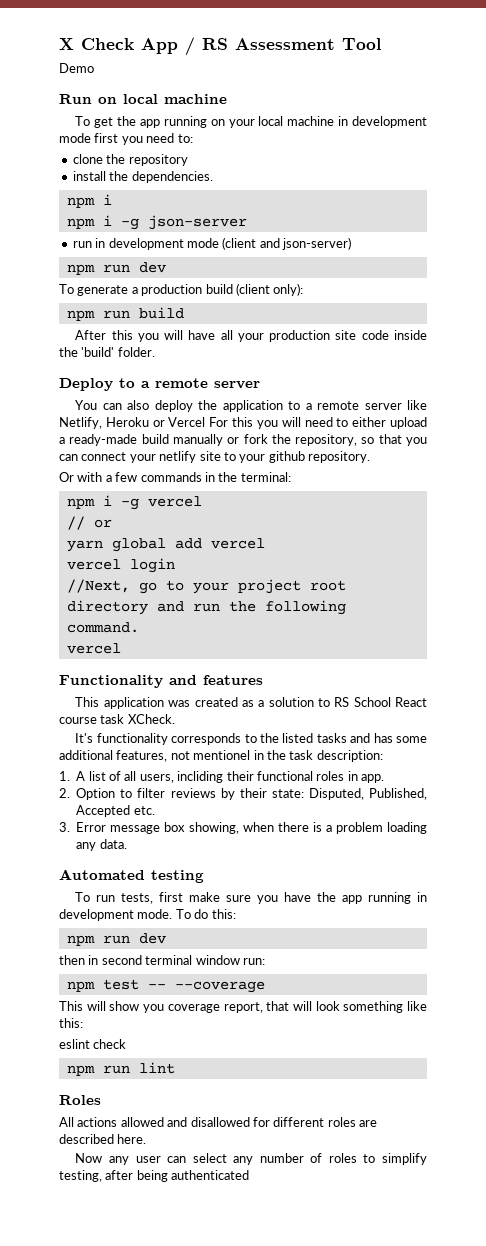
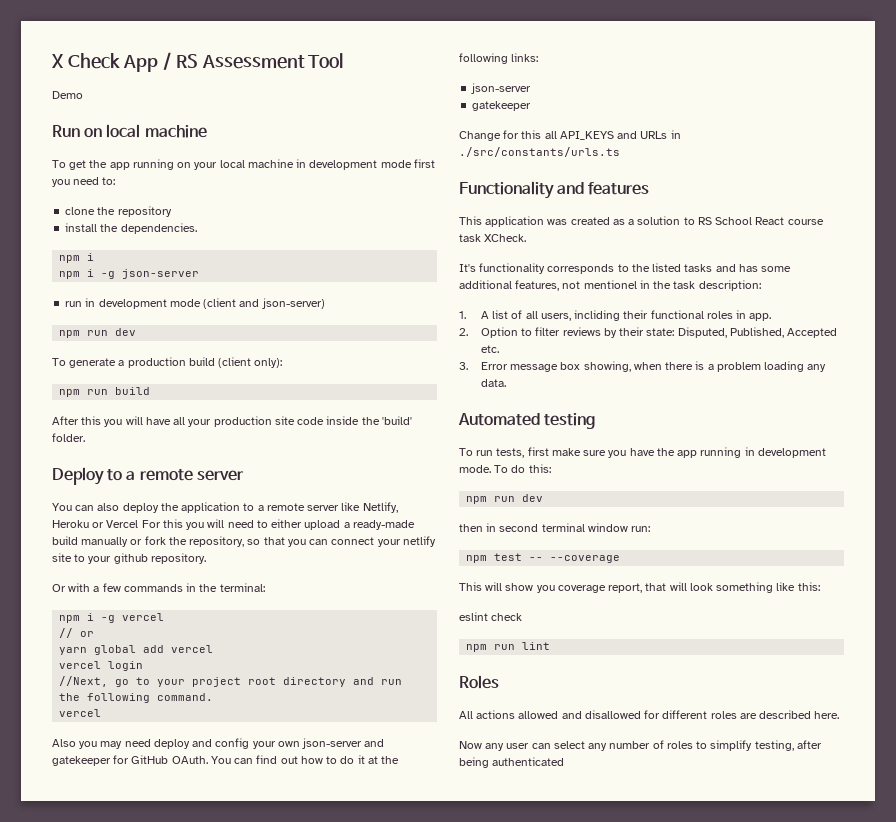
+ Also you may need deploy and config your own json-server and gatekeeper for GitHub OAuth. You can find out how to do it at the following links:
+ json-server
+ gatekeeper
+ Change for this all API_KEYS and URLs in ./src/constants/urls.ts

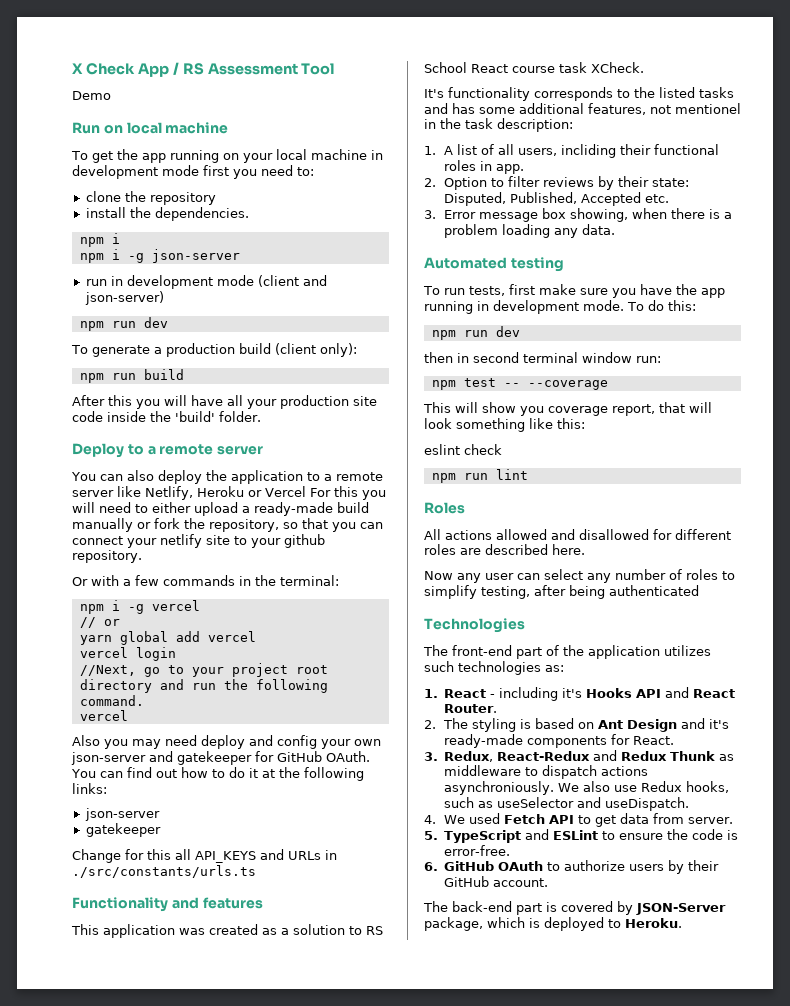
+ Technologies
+ The front-end part of the application utilizes such technologies as:
+ 1. React - including it's Hooks API and React Router.
+ 2. The styling is based on Ant Design and it's ready-made components for React.
+ 3. Redux, React-Redux and Redux Thunk as middleware to dispatch actions asynchroniously. We also use Redux hooks, such as useSelector and useDispatch.
+ 4. We used Fetch API to get data from server.
+ 5. TypeScript and ESLint to ensure the code is error-free.
+ 6. GitHub OAuth to authorize users by their GitHub account.
+ The back-end part is covered by JSON-Server package, which is deployed to Heroku.

